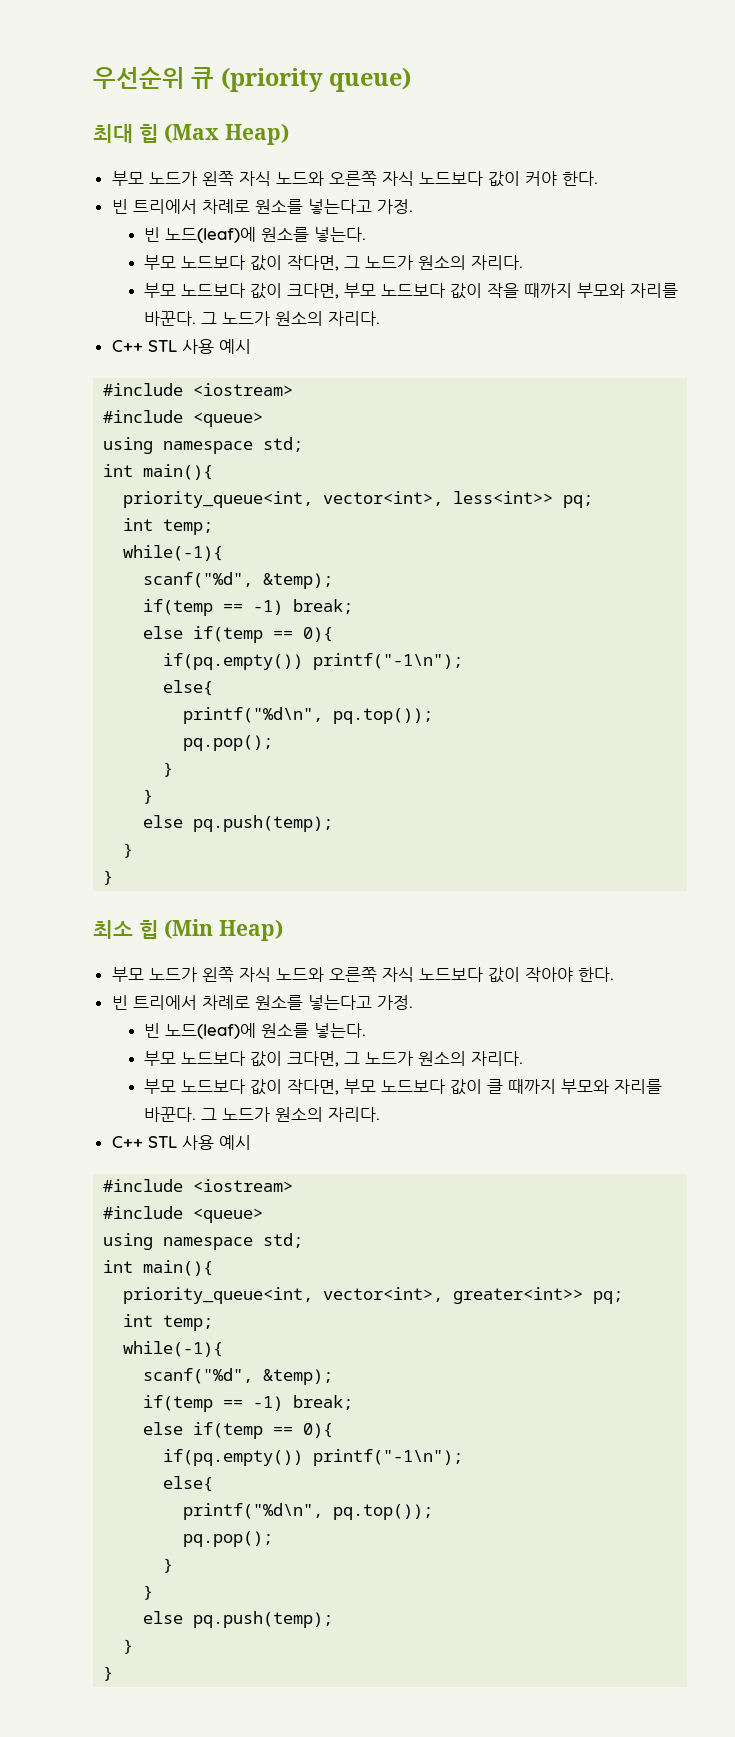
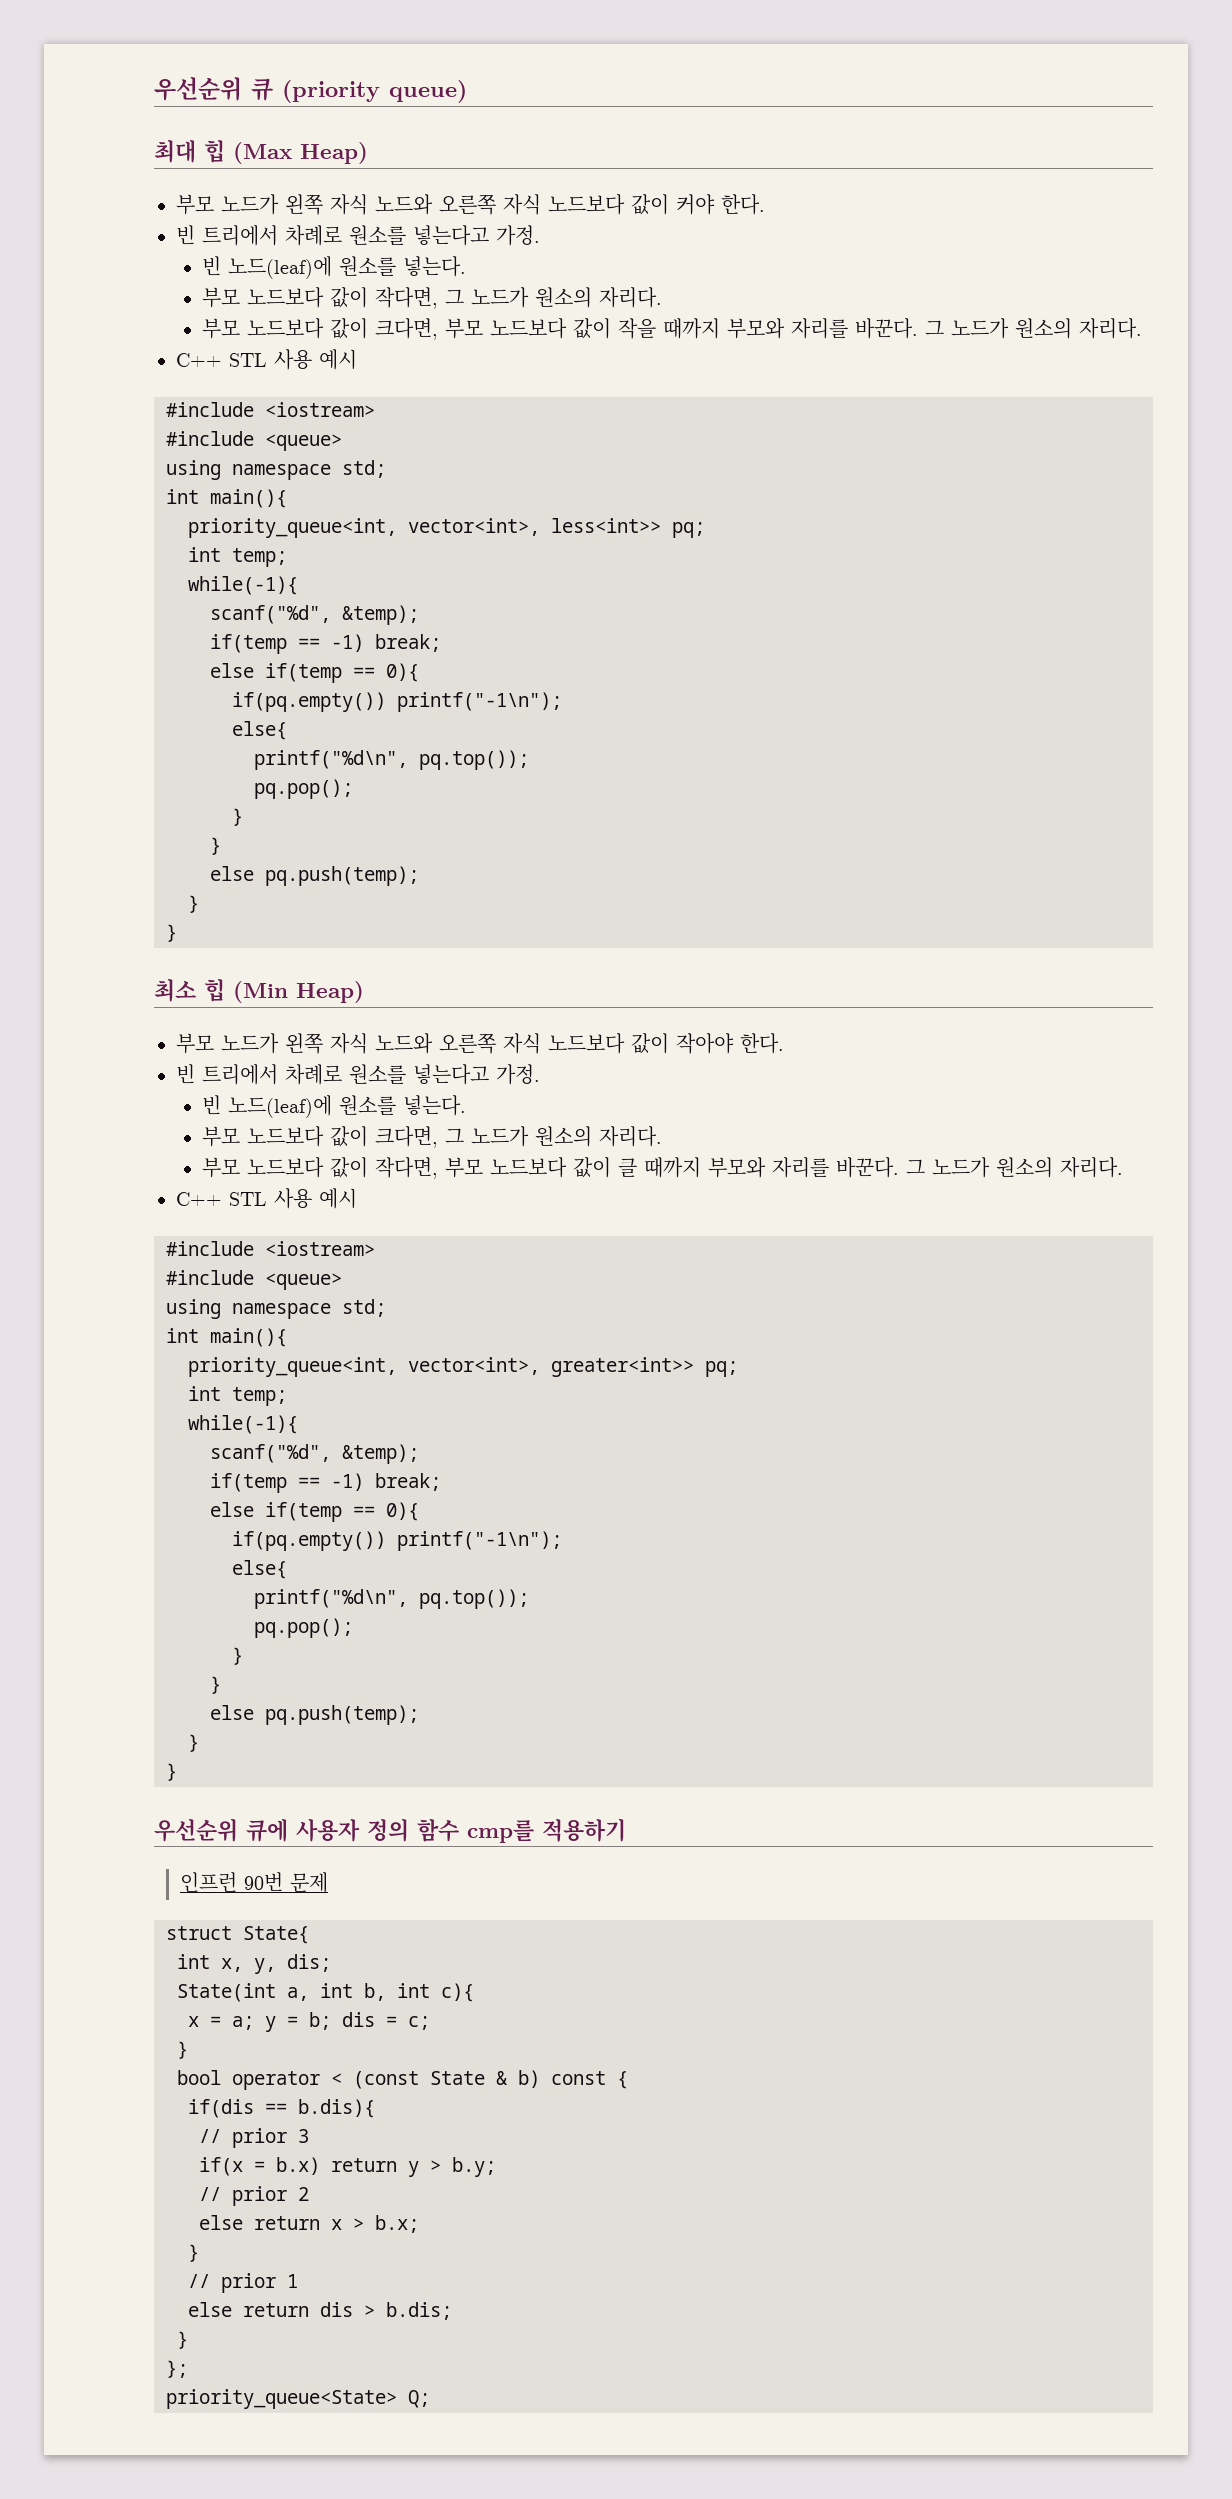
+ 우선순위 큐에 사용자 정의 함수 cmp를 적용하기
+ 인프런 90번 문제
+ struct State{
+ int x, y, dis;
+ State(int a, int b, int c){
+ x = a; y = b; dis = c;
+ }
+ bool operator < (const State & b) const {
+ if(dis == b.dis){
+ // prior 3
+ if(x = b.x) return y > b.y;
+ // prior 2
+ else return x > b.x;
+ }
+ // prior 1
+ else return dis > b.dis;
+ }
+ };
+ priority_queue<State> Q;

